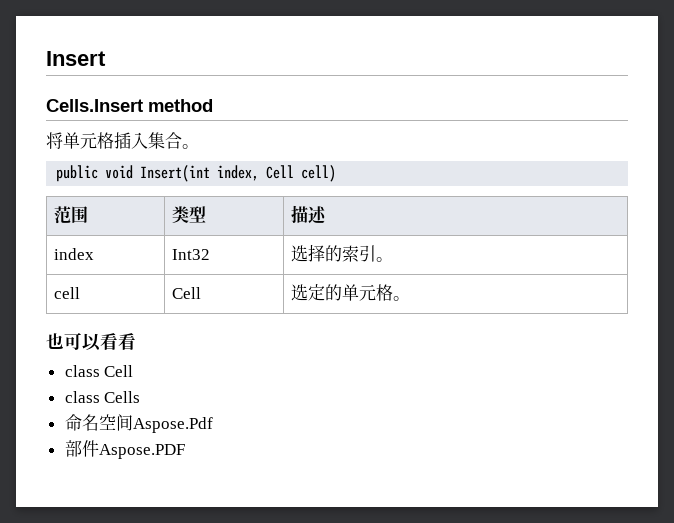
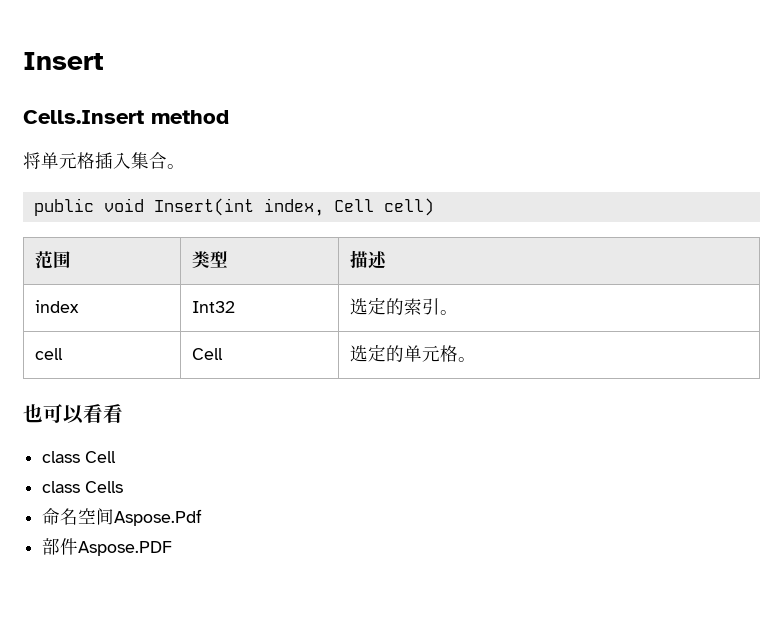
- index | Int32 | 选择的索引。
+ index | Int32 | 选定的索引。

